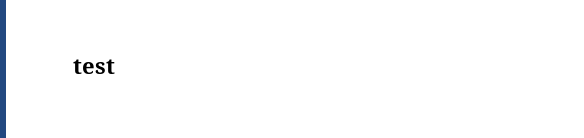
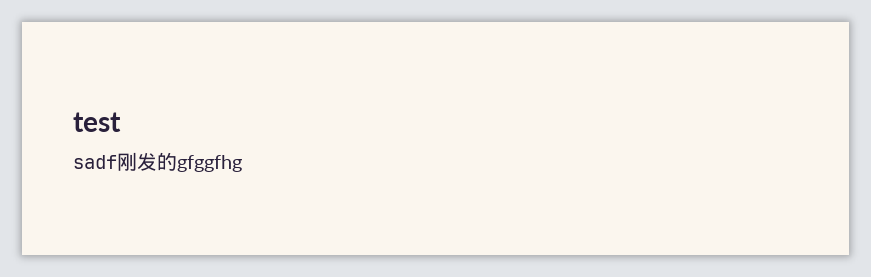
+ sadf刚发的gfggfhg

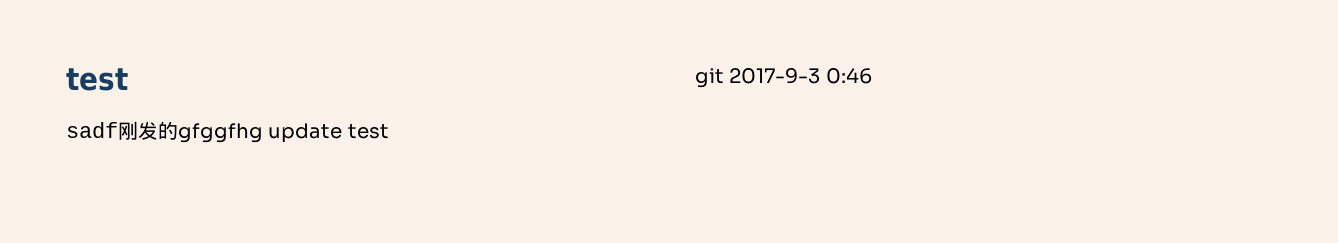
- sadf刚发的gfggfhg
+ sadf刚发的gfggfhg update test
+ git 2017-9-3 0:46

